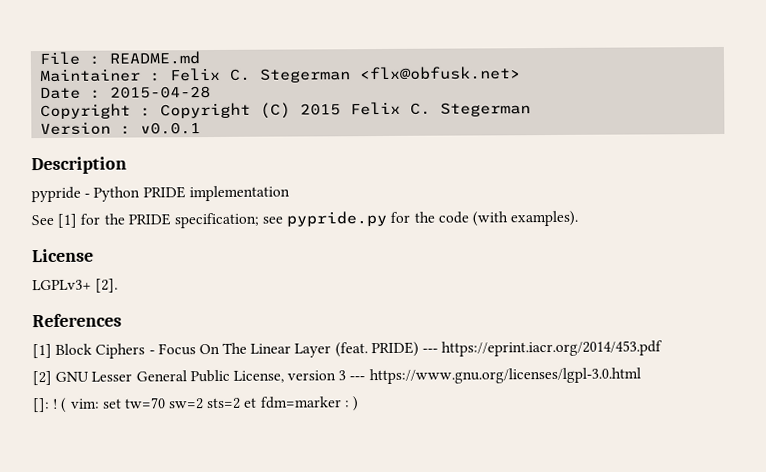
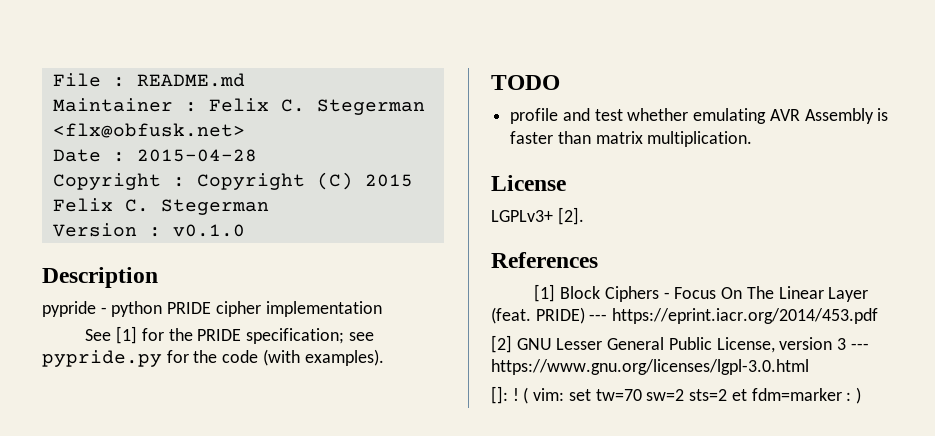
- Version : v0.0.1
+ Version : v0.1.0
- pypride - Python PRIDE implementation
+ pypride - python PRIDE cipher implementation
+ TODO
+ profile and test whether emulating AVR Assembly is faster than matrix multiplication.

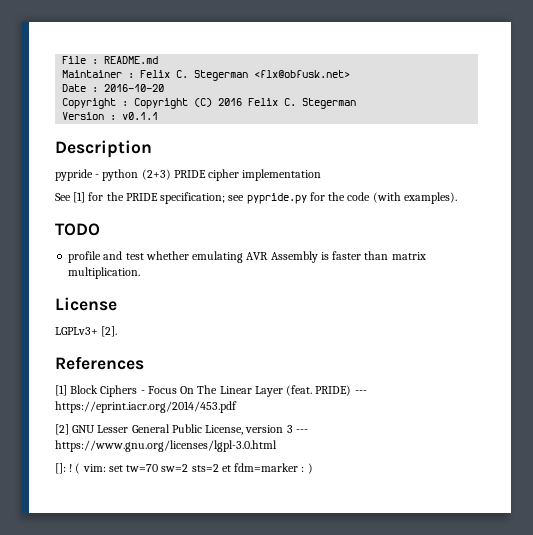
- Date : 2015-04-28
+ Date : 2016-10-20
- Copyright : Copyright (C) 2015 Felix C. Stegerman
+ Copyright : Copyright (C) 2016 Felix C. Stegerman
- Version : v0.1.0
+ Version : v0.1.1
- pypride - python PRIDE cipher implementation
+ pypride - python (2+3) PRIDE cipher implementation

